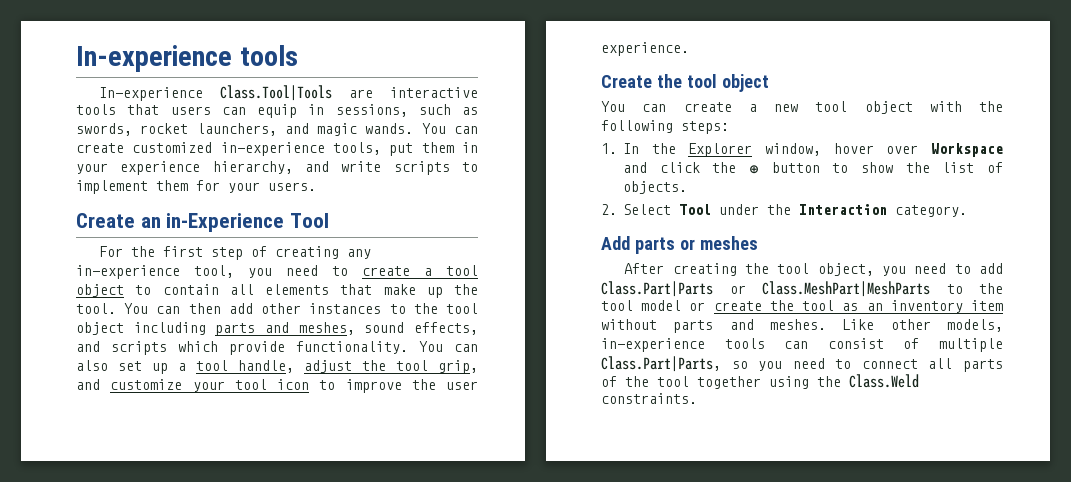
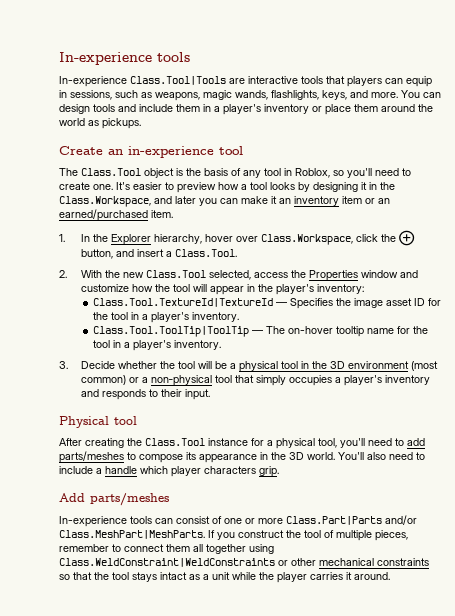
- In-experience Class.Tool|Tools are interactive tools that users can equip in sessions, such as swords, rocket launchers, and magic wands. You can create customized in-experience tools, put them in your experience hierarchy, and write scripts to implement them for your users.
- Create an in-Experience Tool
- For the first step of creating any in-experience tool, you need to create a tool object to contain all elements that make up the tool. You can then add other instances to the tool object including parts and meshes, sound effects, and scripts which provide functionality. You can also set up a tool handle, adjust the tool grip, and customize your tool icon to improve the user experience.
- Create the tool object
- You can create a new tool object with the following steps:
+ In-experience Class.Tool|Tools are interactive tools that players can equip in sessions, such as weapons, magic wands, flashlights, keys, and more. You can design tools and include them in a player's inventory or place them around the world as pickups.
+ Create an in-experience tool
+ The Class.Tool object is the basis of any tool in Roblox, so you'll need to create one. It's easier to preview how a tool looks by designing it in the Class.Workspace, and later you can make it an inventory item or an earned/purchased item.
- 1. In the Explorer window, hover over Workspace and click the ⊕ button to show the list of objects.
- 2. Select Tool under the Interaction category.
- Add parts or meshes
- After creating the tool object, you need to add Class.Part|Parts or Class.MeshPart|MeshParts to the tool model or create the tool as an inventory item without parts and meshes. Like other models, in-experience tools can consist of multiple Class.Part|Parts, so you need to connect all parts of the tool together using the Class.Weld constraints.
+ 1. In the Explorer hierarchy, hover over Class.Workspace, click the ⊕ button, and insert a Class.Tool.
+ 2. With the new Class.Tool selected, access the Properties window and customize how the tool will appear in the player's inventory:
+ Class.Tool.TextureId|TextureId — Specifies the image asset ID for the tool in a player's inventory.
+ Class.Tool.ToolTip|ToolTip — The on-hover tooltip name for the tool in a player's inventory.
+ 3. Decide whether the tool will be a physical tool in the 3D environment (most common) or a non‑physical tool that simply occupies a player's inventory and responds to their input.
+ Physical tool
+ After creating the Class.Tool instance for a physical tool, you'll need to add parts/meshes to compose its appearance in the 3D world. You'll also need to include a handle which player characters grip.
+ Add parts/meshes
+ In-experience tools can consist of one or more Class.Part|Parts and/or Class.MeshPart|MeshParts. If you construct the tool of multiple pieces, remember to connect them all together using Class.WeldConstraint|WeldConstraints or other mechanical constraints so that the tool stays intact as a unit while the player carries it around.

